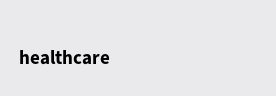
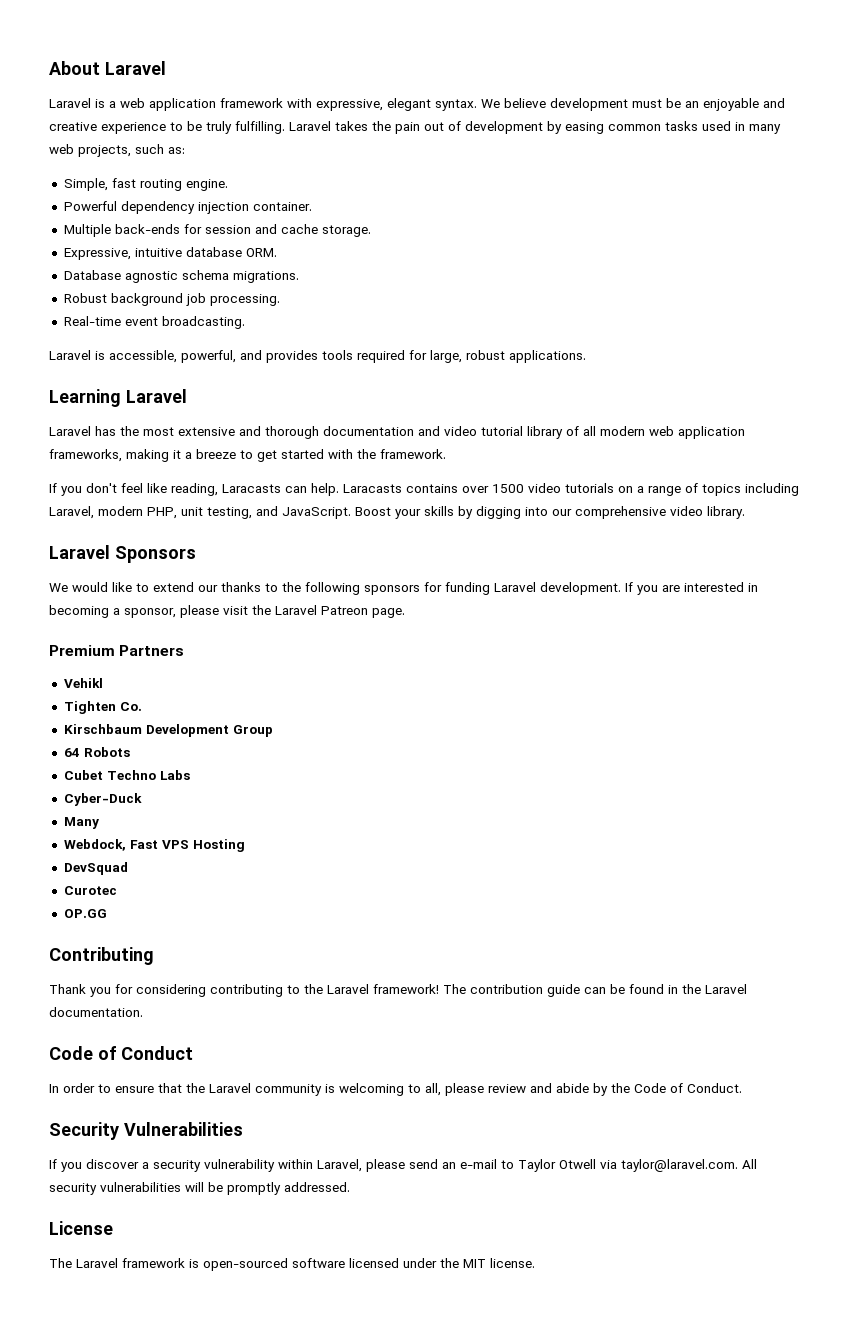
- healthcare
+ About Laravel
+ Laravel is a web application framework with expressive, elegant syntax. We believe development must be an enjoyable and creative experience to be truly fulfilling. Laravel takes the pain out of development by easing common tasks used in many web projects, such as:
+ Simple, fast routing engine.
+ Powerful dependency injection container.
+ Multiple back-ends for session and cache storage.
+ Expressive, intuitive database ORM.
+ Database agnostic schema migrations.
+ Robust background job processing.
+ Real-time event broadcasting.
+ Laravel is accessible, powerful, and provides tools required for large, robust applications.
+ Learning Laravel
+ Laravel has the most extensive and thorough documentation and video tutorial library of all modern web application frameworks, making it a breeze to get started with the framework.
+ If you don't feel like reading, Laracasts can help. Laracasts contains over 1500 video tutorials on a range of topics including Laravel, modern PHP, unit testing, and JavaScript. Boost your skills by digging into our comprehensive video library.
+ Laravel Sponsors
+ We would like to extend our thanks to the following sponsors for funding Laravel development. If you are interested in becoming a sponsor, please visit the Laravel Patreon page.
+ Premium Partners
+ Vehikl
+ Tighten Co.
+ Kirschbaum Development Group
+ 64 Robots
+ Cubet Techno Labs
+ Cyber-Duck
+ Many
+ Webdock, Fast VPS Hosting
+ DevSquad
+ Curotec
+ OP.GG
+ Contributing
+ Thank you for considering contributing to the Laravel framework! The contribution guide can be found in the Laravel documentation.
+ Code of Conduct
+ In order to ensure that the Laravel community is welcoming to all, please review and abide by the Code of Conduct.
+ Security Vulnerabilities
+ If you discover a security vulnerability within Laravel, please send an e-mail to Taylor Otwell via taylor@laravel.com. All security vulnerabilities will be promptly addressed.
+ License
+ The Laravel framework is open-sourced software licensed under the MIT license.

